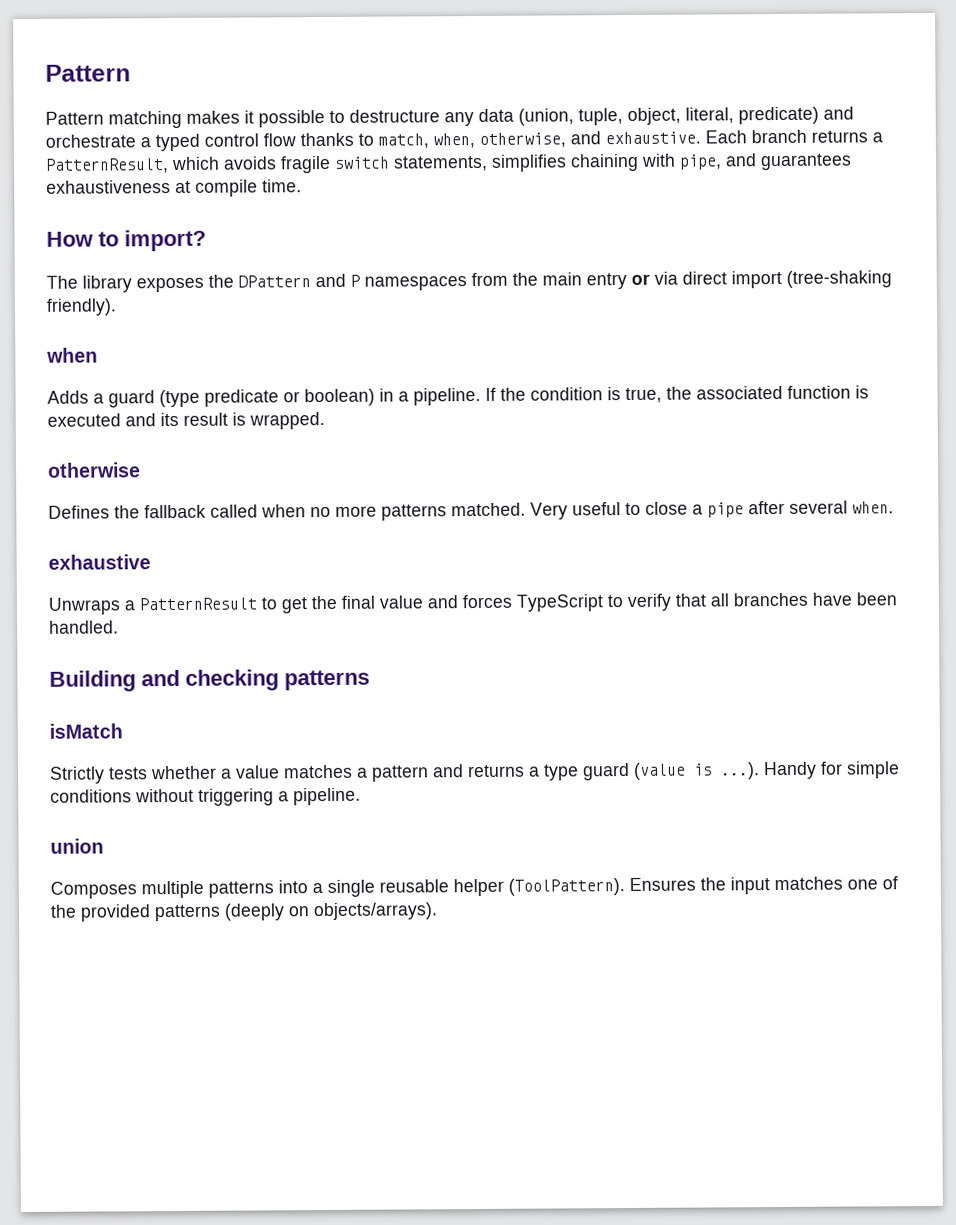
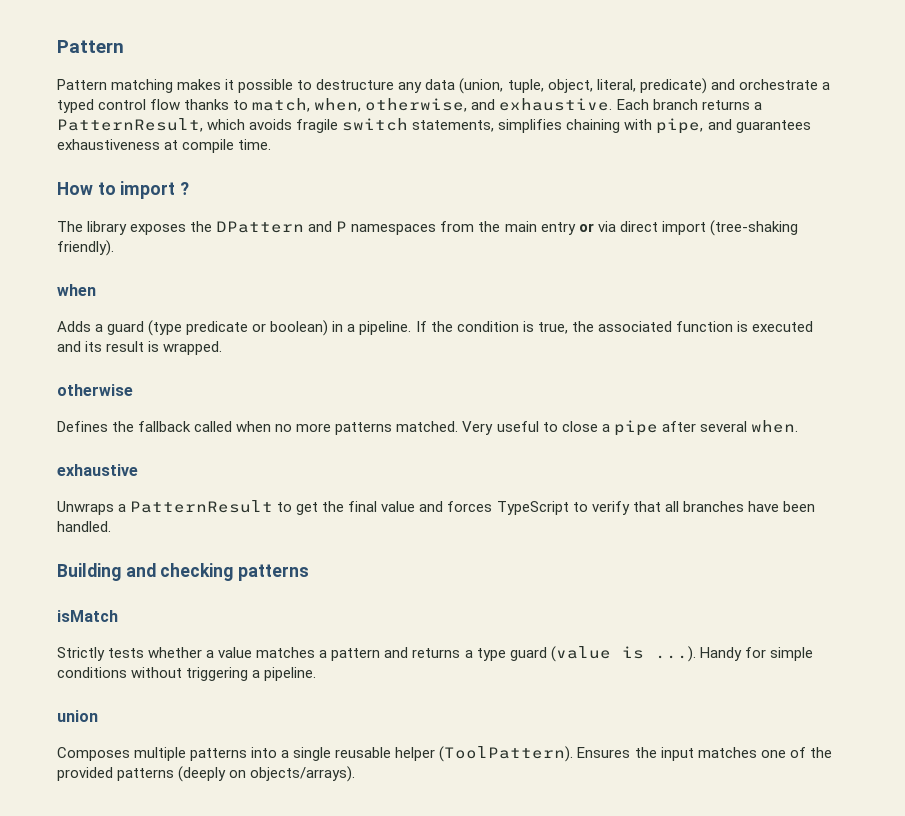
- How to import?
+ How to import ?

